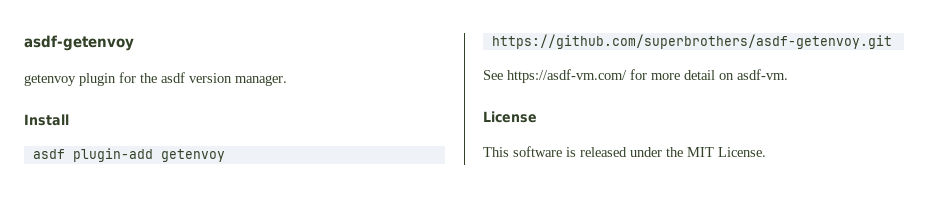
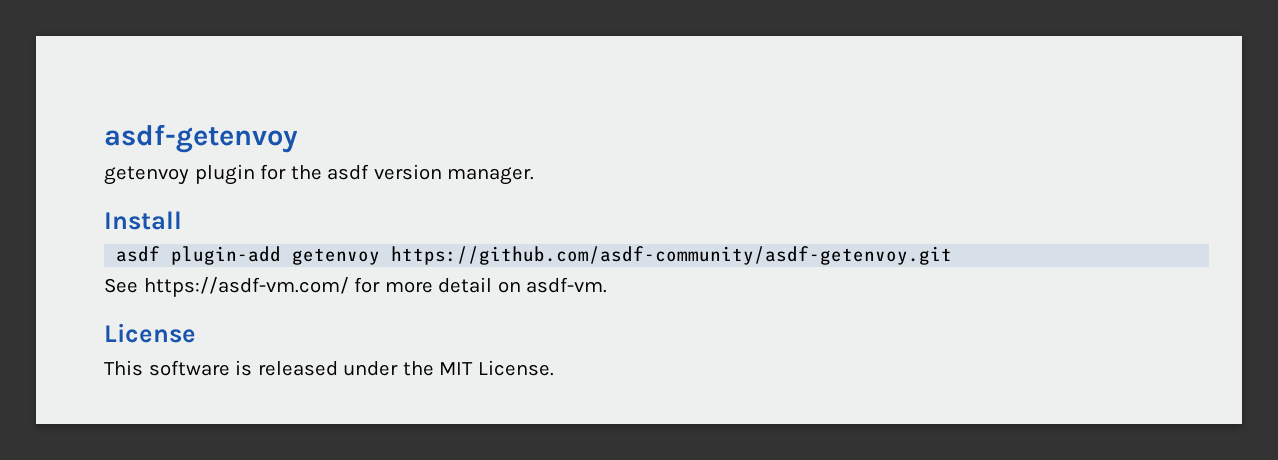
- asdf plugin-add getenvoy https://github.com/superbrothers/asdf-getenvoy.git
+ asdf plugin-add getenvoy https://github.com/asdf-community/asdf-getenvoy.git

